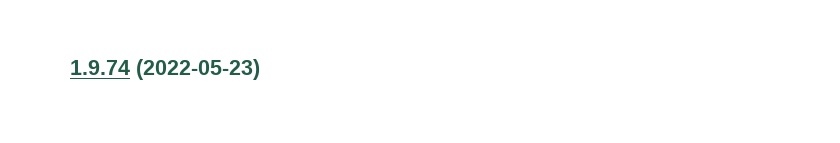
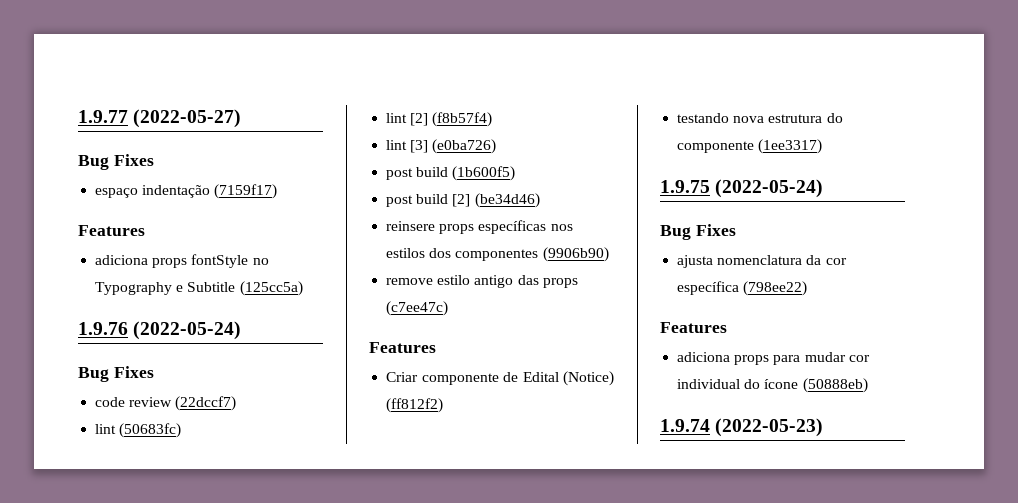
+ 1.9.77 (2022-05-27)
+ Bug Fixes
+ espaço indentação (7159f17)
+ Features
+ adiciona props fontStyle no Typography e Subtitle (125cc5a)
+ 1.9.76 (2022-05-24)
+ Bug Fixes
+ code review (22dccf7)
+ lint (50683fc)
+ lint [2] (f8b57f4)
+ lint [3] (e0ba726)
+ post build (1b600f5)
+ post build [2] (be34d46)
+ reinsere props específicas nos estilos dos componentes (9906b90)
+ remove estilo antigo das props (c7ee47c)
+ Features
+ Criar componente de Edital (Notice) (ff812f2)
+ testando nova estrutura do componente (1ee3317)
+ 1.9.75 (2022-05-24)
+ Bug Fixes
+ ajusta nomenclatura da cor específica (798ee22)
+ Features
+ adiciona props para mudar cor individual do ícone (50888eb)

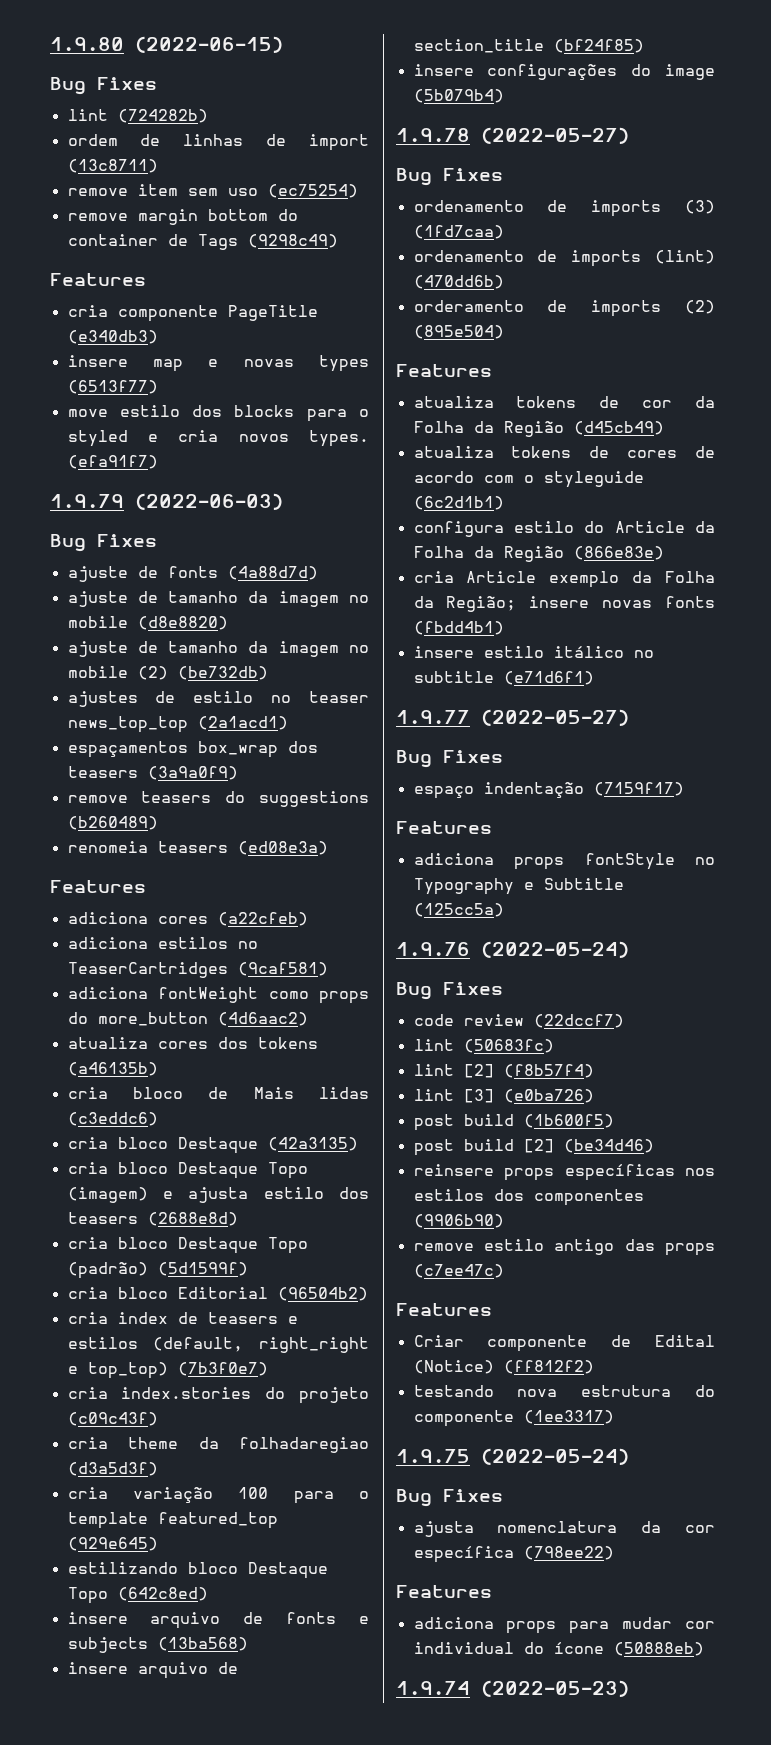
+ 1.9.80 (2022-06-15)
+ Bug Fixes
+ lint (724282b)
+ ordem de linhas de import (13c8711)
+ remove item sem uso (ec75254)
+ remove margin bottom do container de Tags (9298c49)
+ Features
+ cria componente PageTitle (e340db3)
+ insere map e novas types (6513f77)
+ move estilo dos blocks para o styled e cria novos types. (efa91f7)
+ 1.9.79 (2022-06-03)
+ Bug Fixes
+ ajuste de fonts (4a88d7d)
+ ajuste de tamanho da imagem no mobile (d8e8820)
+ ajuste de tamanho da imagem no mobile (2) (be732db)
+ ajustes de estilo no teaser news_top_top (2a1acd1)
+ espaçamentos box_wrap dos teasers (3a9a0f9)
+ remove teasers do suggestions (b260489)
+ renomeia teasers (ed08e3a)
+ Features
+ adiciona cores (a22cfeb)
+ adiciona estilos no TeaserCartridges (9caf581)
+ adiciona fontWeight como props do more_button (4d6aac2)
+ atualiza cores dos tokens (a46135b)
+ cria bloco de Mais lidas (c3eddc6)
+ cria bloco Destaque (42a3135)
+ cria bloco Destaque Topo (imagem) e ajusta estilo dos teasers (2688e8d)
+ cria bloco Destaque Topo (padrão) (5d1599f)
+ cria bloco Editorial (96504b2)
+ cria index de teasers e estilos (default, right_right e top_top) (7b3f0e7)
+ cria index.stories do projeto (c09c43f)
+ cria theme da folhadaregiao (d3a5d3f)
+ cria variação 100 para o template featured_top (929e645)
+ estilizando bloco Destaque Topo (642c8ed)
+ insere arquivo de fonts e subjects (13ba568)
+ insere arquivo de section_title (bf24f85)
+ insere configurações do image (5b079b4)
+ 1.9.78 (2022-05-27)
+ Bug Fixes
+ ordenamento de imports (3) (1fd7caa)
+ ordenamento de imports (lint) (470dd6b)
+ orderamento de imports (2) (895e504)
+ Features
+ atualiza tokens de cor da Folha da Região (d45cb49)
+ atualiza tokens de cores de acordo com o styleguide (6c2d1b1)
+ configura estilo do Article da Folha da Região (866e83e)
+ cria Article exemplo da Folha da Região; insere novas fonts (fbdd4b1)
+ insere estilo itálico no subtitle (e71d6f1)

